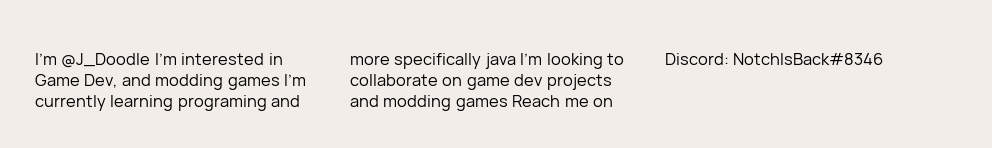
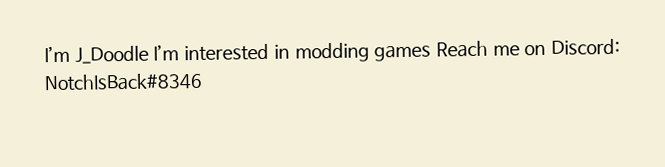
- I’m @J_Doodle I’m interested in Game Dev, and modding games I’m currently learning programing and more specifically java I’m looking to collaborate on game dev projects and modding games Reach me on Discord: NotchIsBack#8346
+ I’m J_Doodle I’m interested in modding games Reach me on Discord: NotchIsBack#8346

